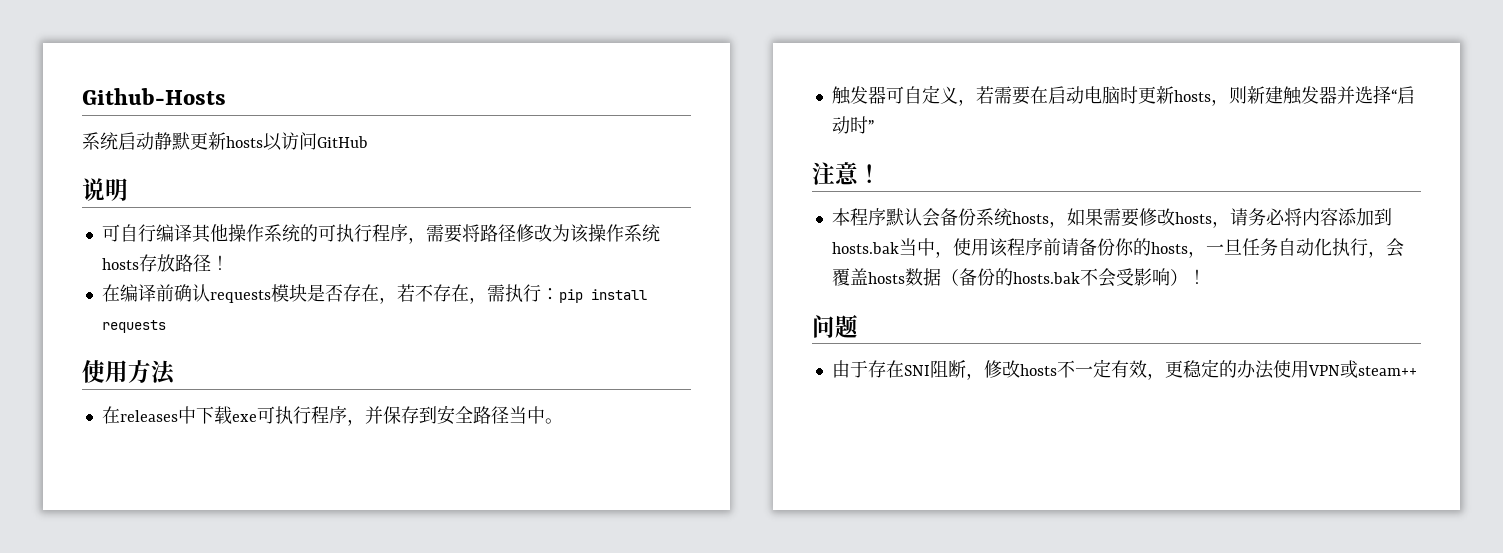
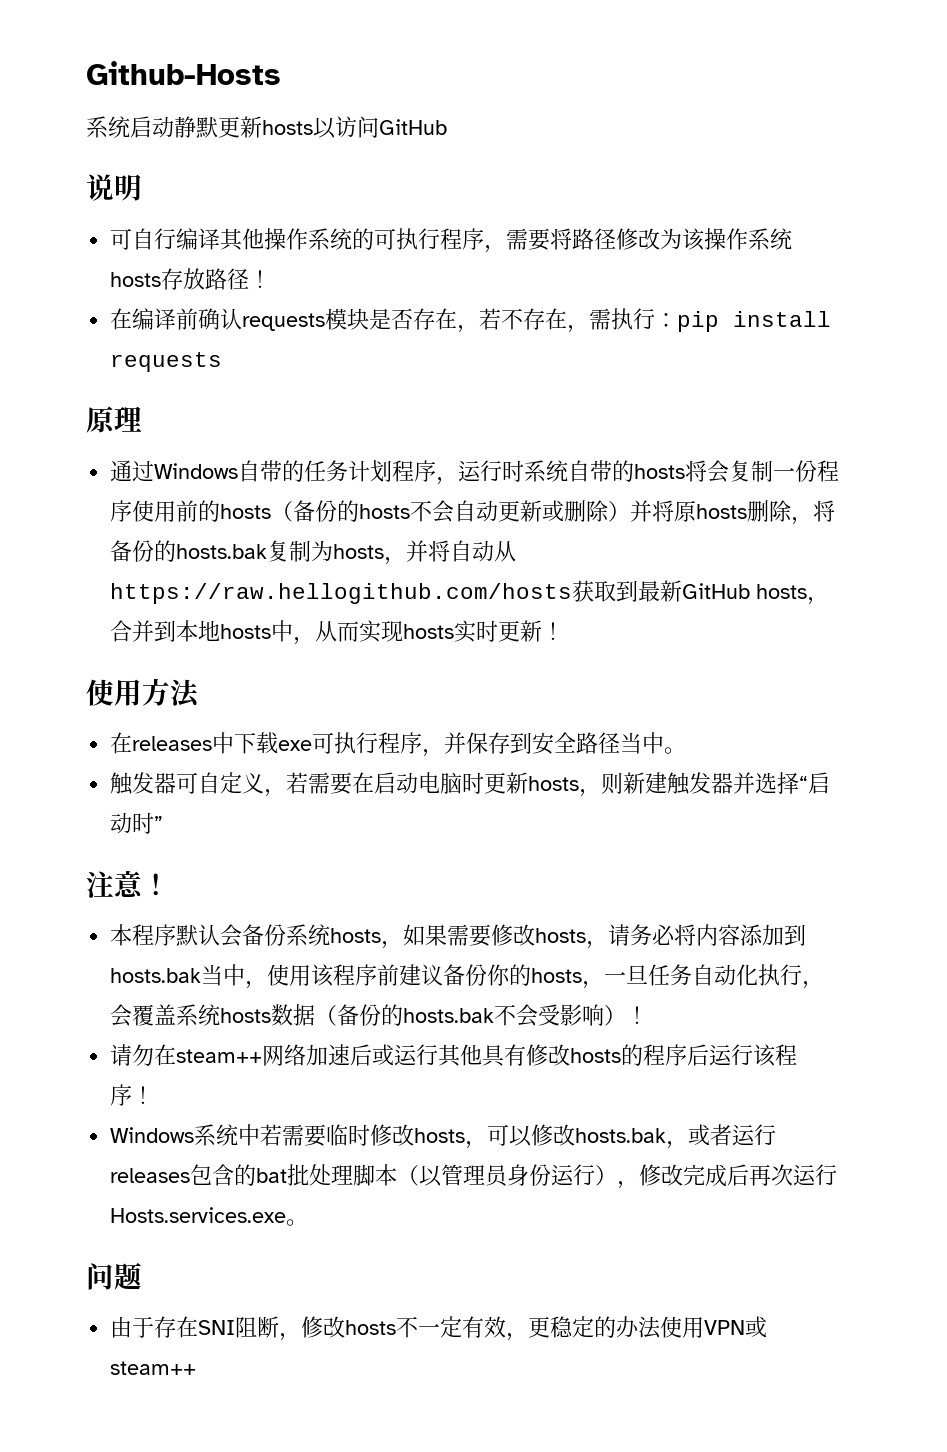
+ 原理
+ 通过Windows自带的任务计划程序，运行时系统自带的hosts将会复制一份程序使用前的hosts（备份的hosts不会自动更新或删除）并将原hosts删除，将备份的hosts.bak复制为hosts，并将自动从https://raw.hellogithub.com/hosts获取到最新GitHub hosts，合并到本地hosts中，从而实现hosts实时更新！
- 本程序默认会备份系统hosts，如果需要修改hosts，请务必将内容添加到hosts.bak当中，使用该程序前请备份你的hosts，一旦任务自动化执行，会覆盖hosts数据（备份的hosts.bak不会受影响）！
+ 本程序默认会备份系统hosts，如果需要修改hosts，请务必将内容添加到hosts.bak当中，使用该程序前建议备份你的hosts，一旦任务自动化执行，会覆盖系统hosts数据（备份的hosts.bak不会受影响）！
+ 请勿在steam++网络加速后或运行其他具有修改hosts的程序后运行该程序！
+ Windows系统中若需要临时修改hosts，可以修改hosts.bak，或者运行releases包含的bat批处理脚本（以管理员身份运行），修改完成后再次运行Hosts.services.exe。

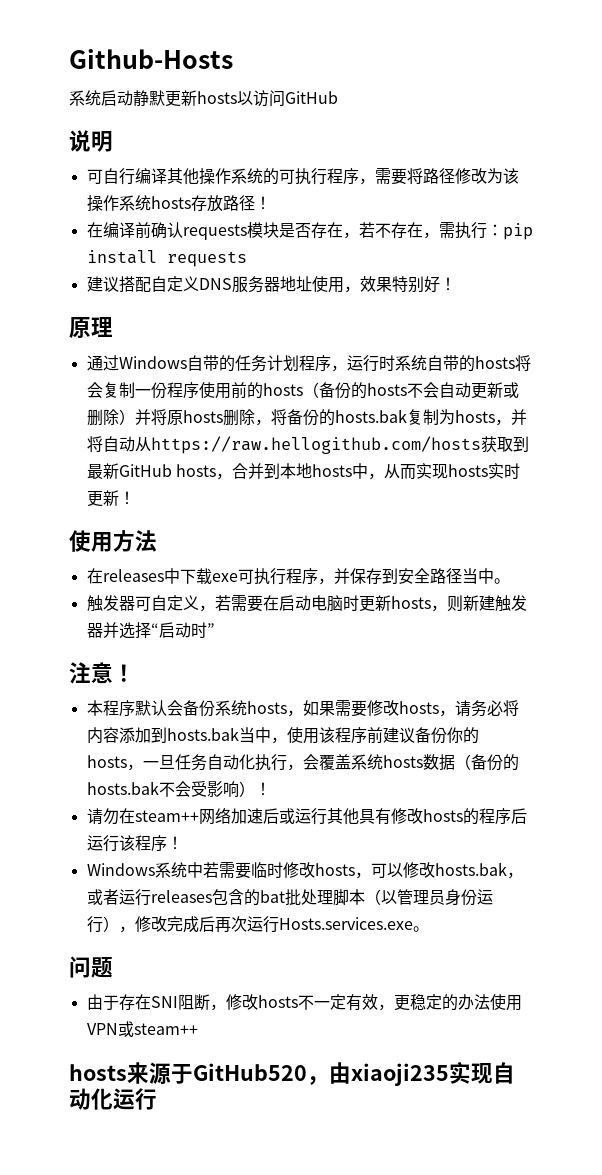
+ 建议搭配自定义DNS服务器地址使用，效果特别好！
+ hosts来源于GitHub520，由xiaoji235实现自动化运行

